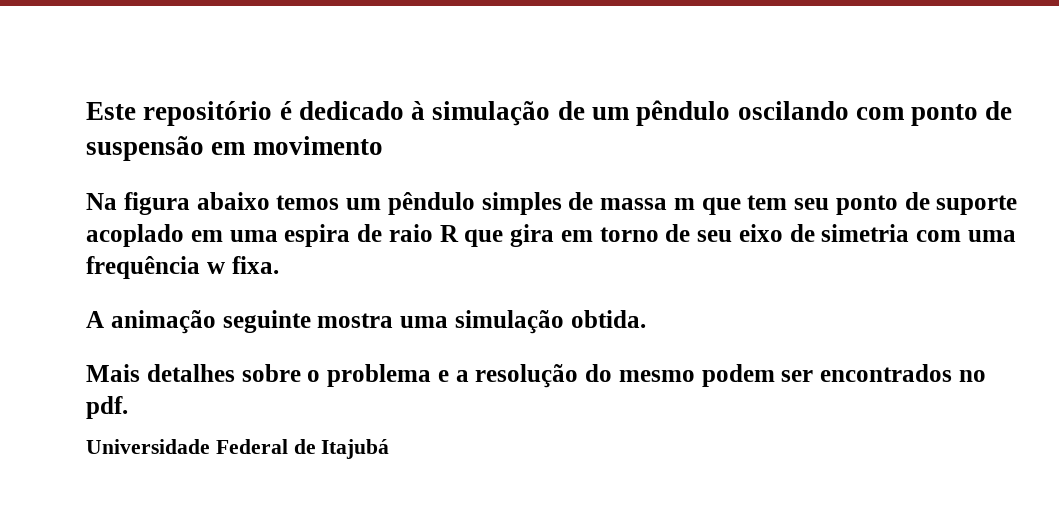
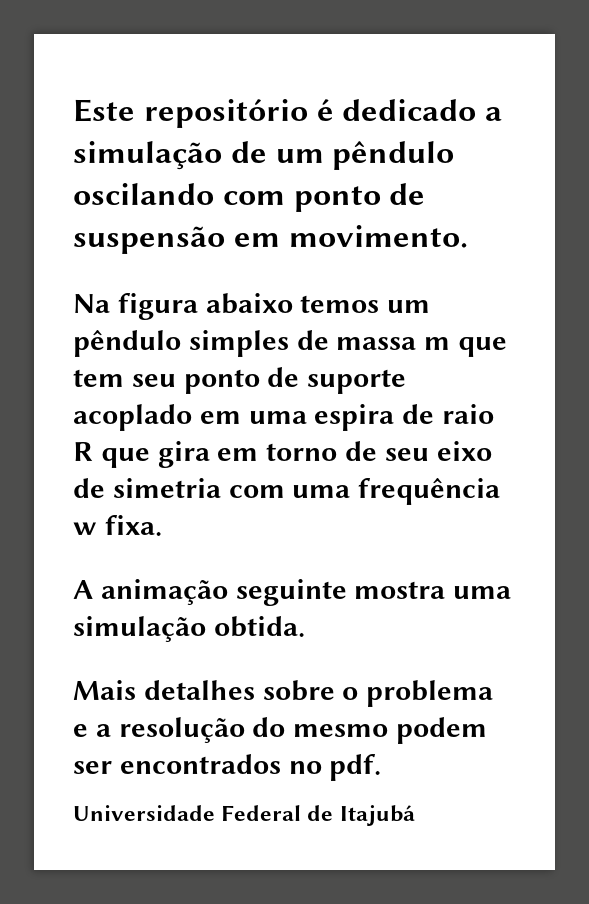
- Este repositório é dedicado à simulação de um pêndulo oscilando com ponto de suspensão em movimento
+ Este repositório é dedicado a simulação de um pêndulo oscilando com ponto de suspensão em movimento.

